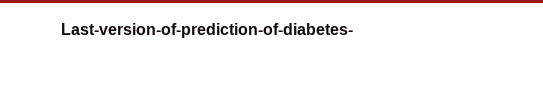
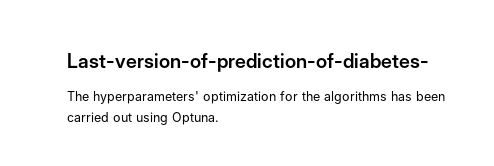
+ The hyperparameters' optimization for the algorithms has been carried out using Optuna.

